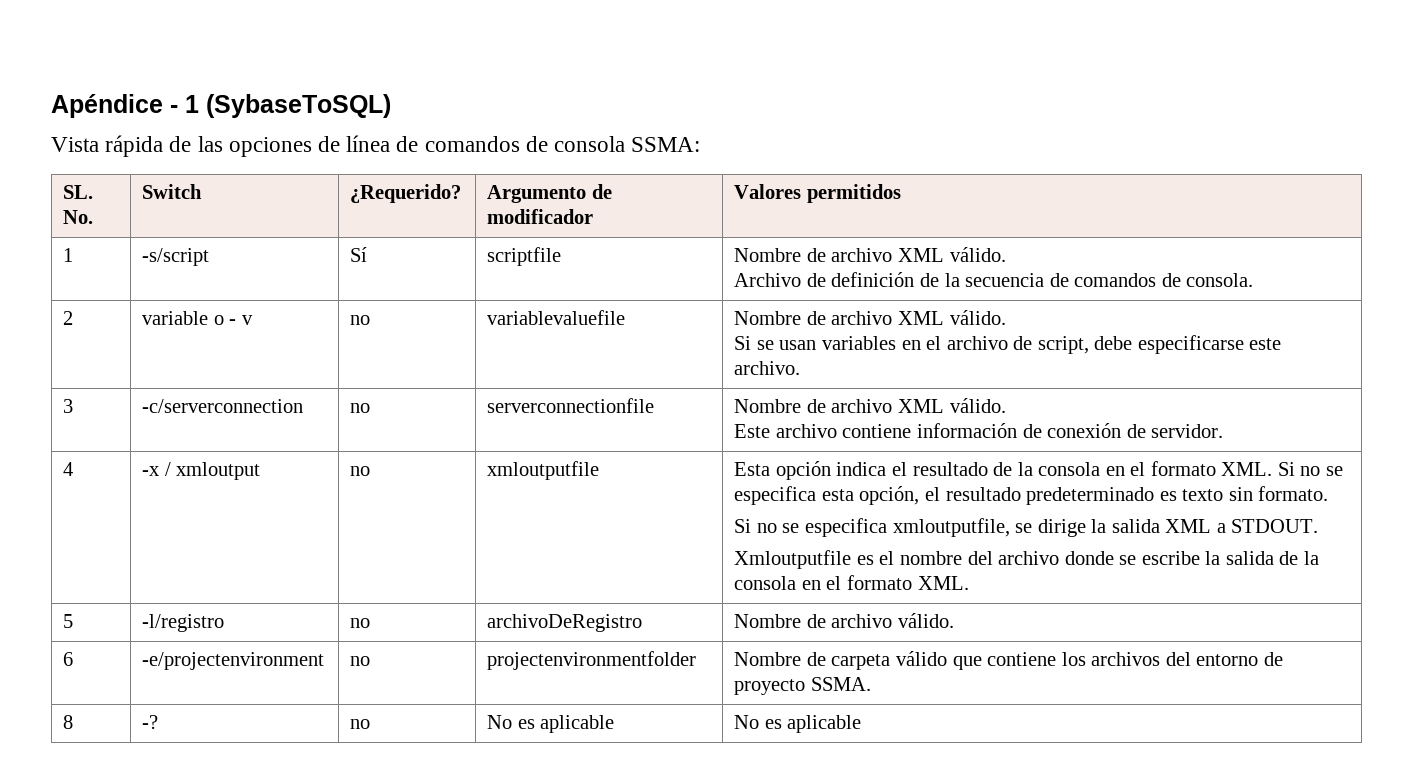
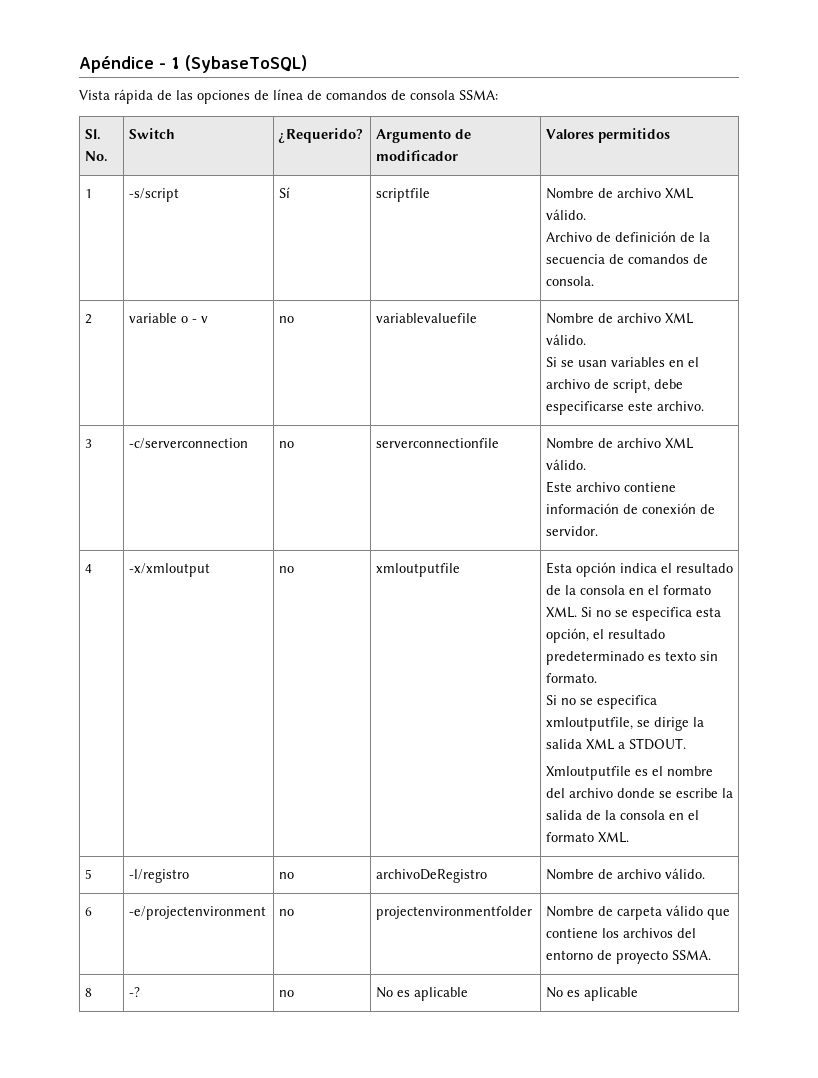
- SL. No. | Switch | ¿Requerido? | Argumento de modificador | Valores permitidos
+ Sl. No. | Switch | ¿Requerido? | Argumento de modificador | Valores permitidos
- -x / xmloutput
+ -x/xmloutput

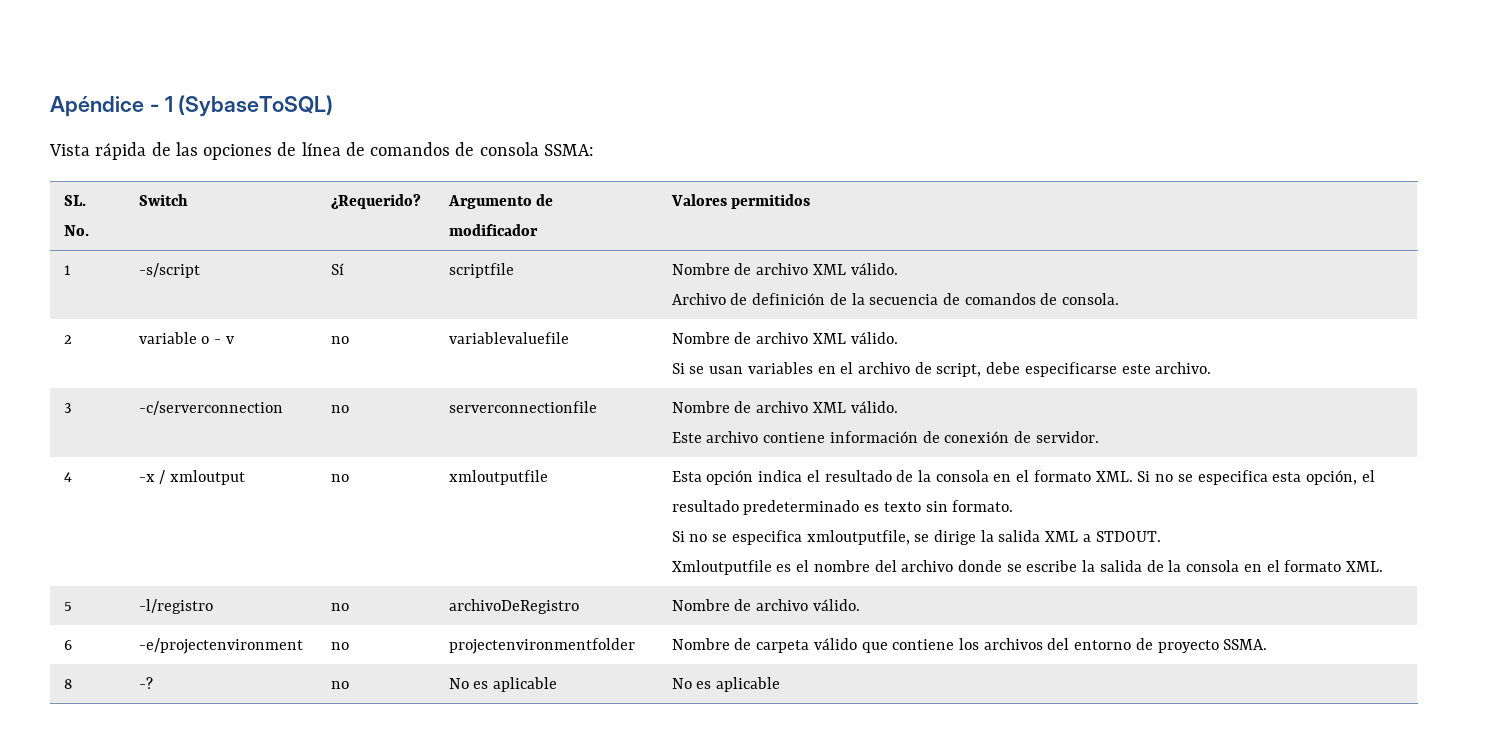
- Sl. No. | Switch | ¿Requerido? | Argumento de modificador | Valores permitidos
+ SL. No. | Switch | ¿Requerido? | Argumento de modificador | Valores permitidos
- -x/xmloutput
+ -x / xmloutput

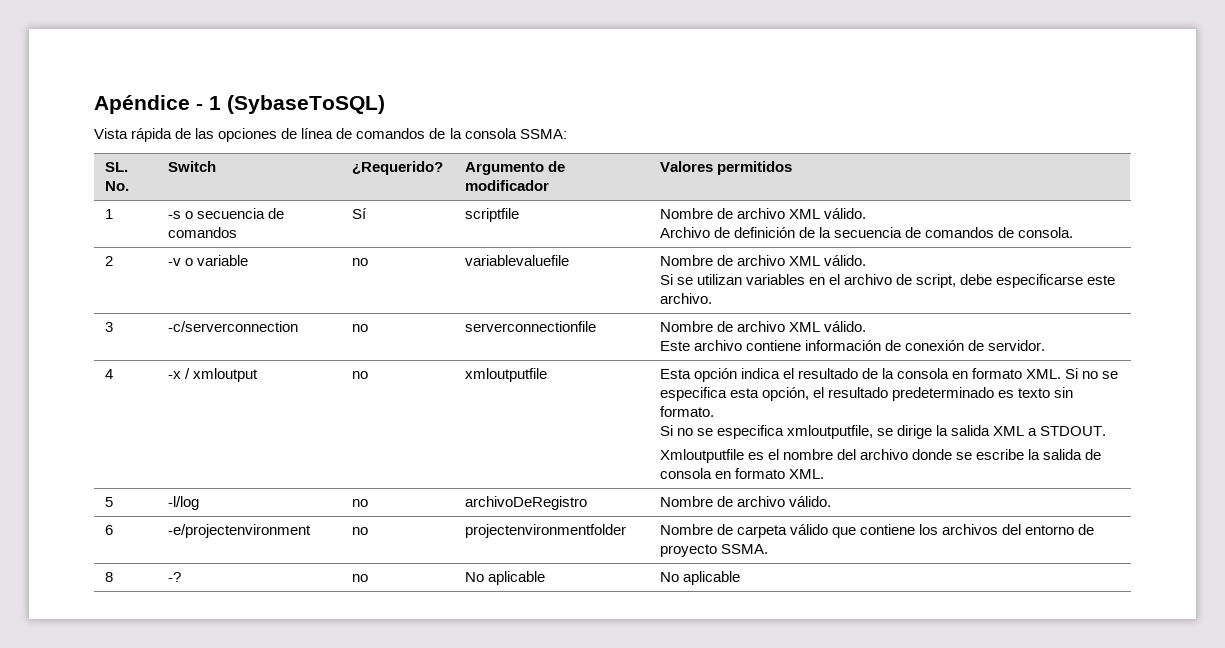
- Vista rápida de las opciones de línea de comandos de consola SSMA:
+ Vista rápida de las opciones de línea de comandos de la consola SSMA:
- 1 | -s/script | Sí | scriptfile | Nombre de archivo XML válido.
+ 1 | -s o secuencia de comandos | Sí | scriptfile | Nombre de archivo XML válido.
- 2 | variable o - v | no | variablevaluefile | Nombre de archivo XML válido.
- Si se usan variables en el archivo de script, debe especificarse este archivo.
+ 2 | -v o variable | no | variablevaluefile | Nombre de archivo XML válido.
+ Si se utilizan variables en el archivo de script, debe especificarse este archivo.
- Esta opción indica el resultado de la consola en el formato XML. Si no se especifica esta opción, el resultado predeterminado es texto sin formato.
+ Esta opción indica el resultado de la consola en formato XML. Si no se especifica esta opción, el resultado predeterminado es texto sin formato.
- Xmloutputfile es el nombre del archivo donde se escribe la salida de la consola en el formato XML.
+ Xmloutputfile es el nombre del archivo donde se escribe la salida de consola en formato XML.
- 5 | -l/registro | no | archivoDeRegistro | Nombre de archivo válido.
+ 5 | -l/log | no | archivoDeRegistro | Nombre de archivo válido.
- 8 | -? | no | No es aplicable | No es aplicable
+ 8 | -? | no | No aplicable | No aplicable

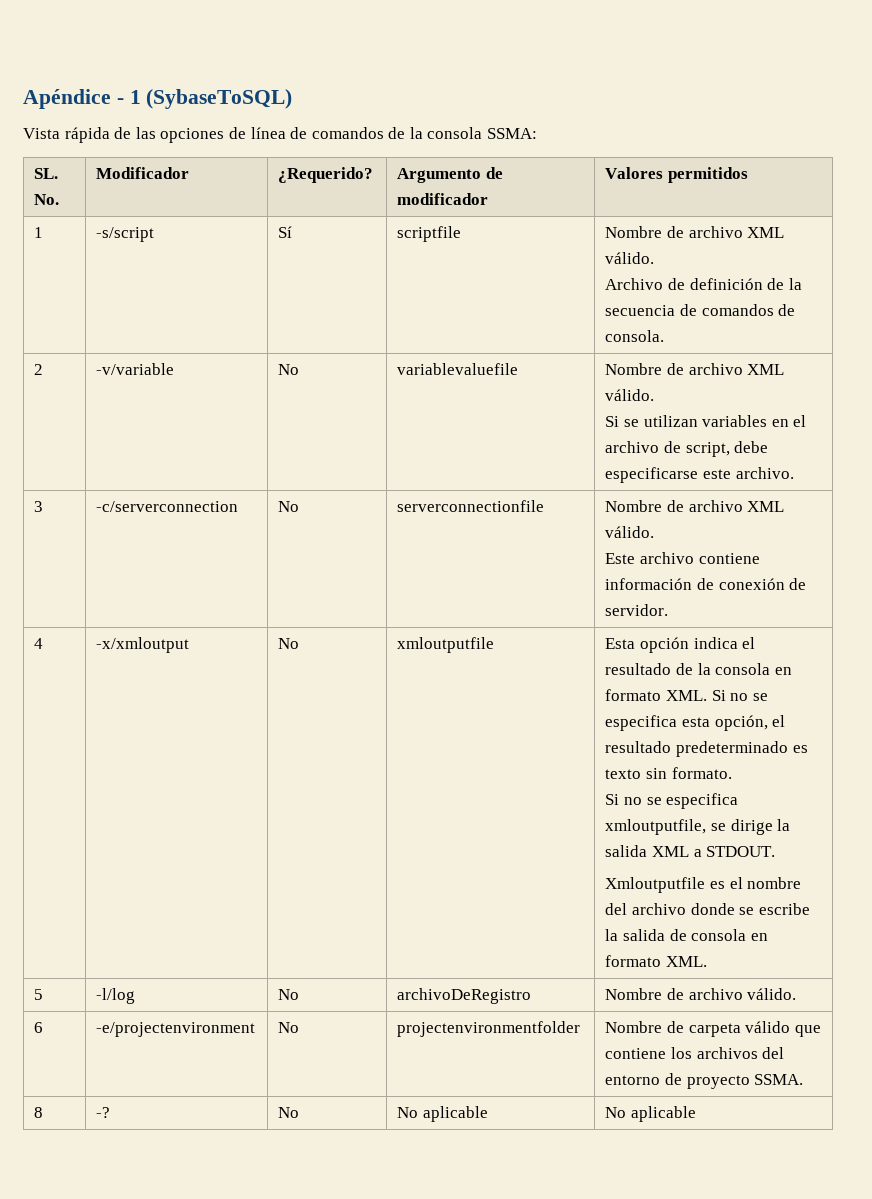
- SL. No. | Switch | ¿Requerido? | Argumento de modificador | Valores permitidos
+ SL. No. | Modificador | ¿Requerido? | Argumento de modificador | Valores permitidos
- 1 | -s o secuencia de comandos | Sí | scriptfile | Nombre de archivo XML válido.
+ 1 | -s/script | Sí | scriptfile | Nombre de archivo XML válido.
- 2 | -v o variable | no | variablevaluefile | Nombre de archivo XML válido.
+ 2 | -v/variable | No | variablevaluefile | Nombre de archivo XML válido.
- 3 | -c/serverconnection | no | serverconnectionfile | Nombre de archivo XML válido.
+ 3 | -c/serverconnection | No | serverconnectionfile | Nombre de archivo XML válido.
- -x / xmloutput | no
+ -x/xmloutput | No
- 5 | -l/log | no | archivoDeRegistro | Nombre de archivo válido.
+ 5 | -l/log | No | archivoDeRegistro | Nombre de archivo válido.
- 6 | -e/projectenvironment | no | projectenvironmentfolder | Nombre de carpeta válido que contiene los archivos del entorno de proyecto SSMA.
+ 6 | -e/projectenvironment | No | projectenvironmentfolder | Nombre de carpeta válido que contiene los archivos del entorno de proyecto SSMA.
- 8 | -? | no | No aplicable | No aplicable
+ 8 | -? | No | No aplicable | No aplicable

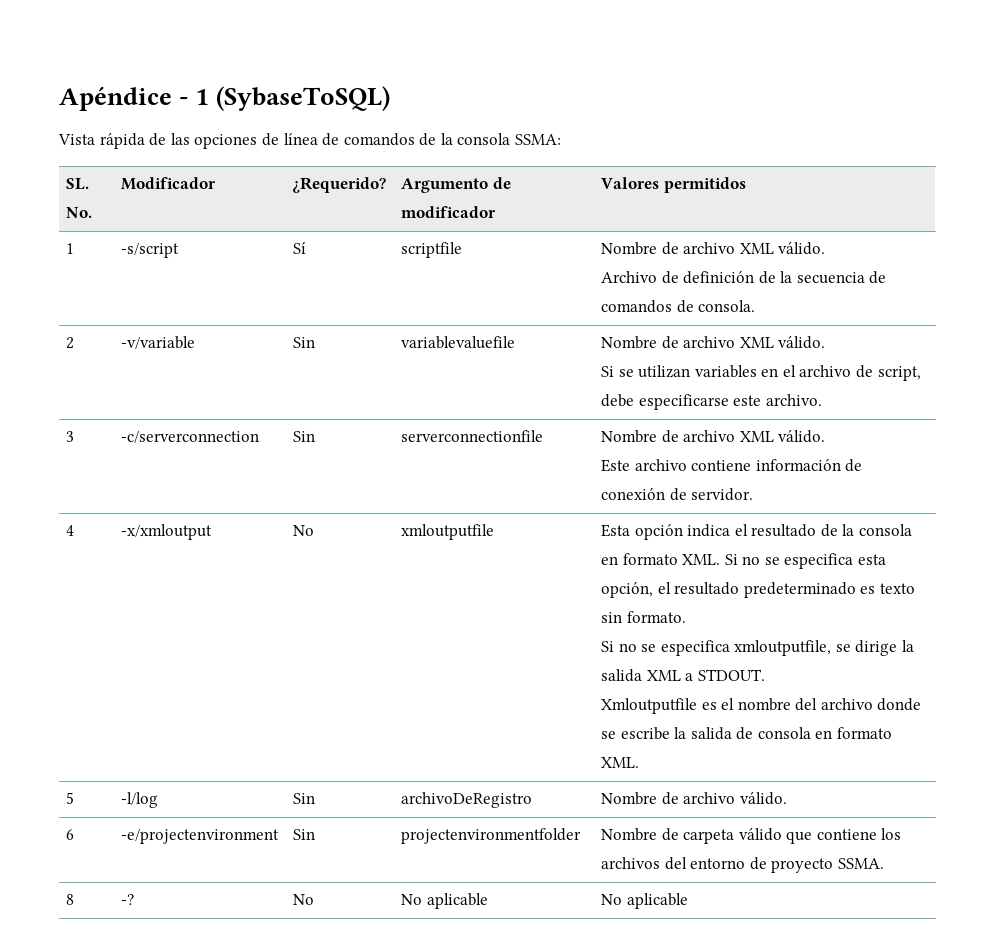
- 2 | -v/variable | No | variablevaluefile | Nombre de archivo XML válido.
+ 2 | -v/variable | Sin | variablevaluefile | Nombre de archivo XML válido.
- 3 | -c/serverconnection | No | serverconnectionfile | Nombre de archivo XML válido.
+ 3 | -c/serverconnection | Sin | serverconnectionfile | Nombre de archivo XML válido.
- 5 | -l/log | No | archivoDeRegistro | Nombre de archivo válido.
+ 5 | -l/log | Sin | archivoDeRegistro | Nombre de archivo válido.
- 6 | -e/projectenvironment | No | projectenvironmentfolder | Nombre de carpeta válido que contiene los archivos del entorno de proyecto SSMA.
+ 6 | -e/projectenvironment | Sin | projectenvironmentfolder | Nombre de carpeta válido que contiene los archivos del entorno de proyecto SSMA.

